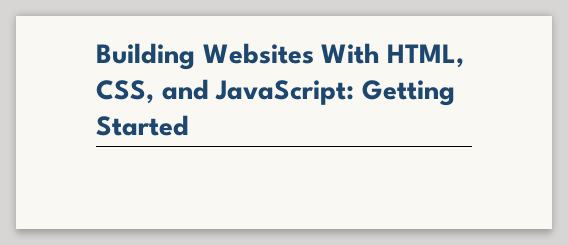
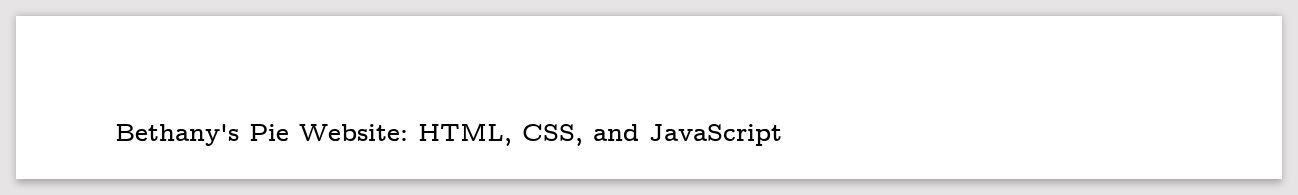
- Building Websites With HTML, CSS, and JavaScript: Getting Started
+ Bethany's Pie Website: HTML, CSS, and JavaScript

